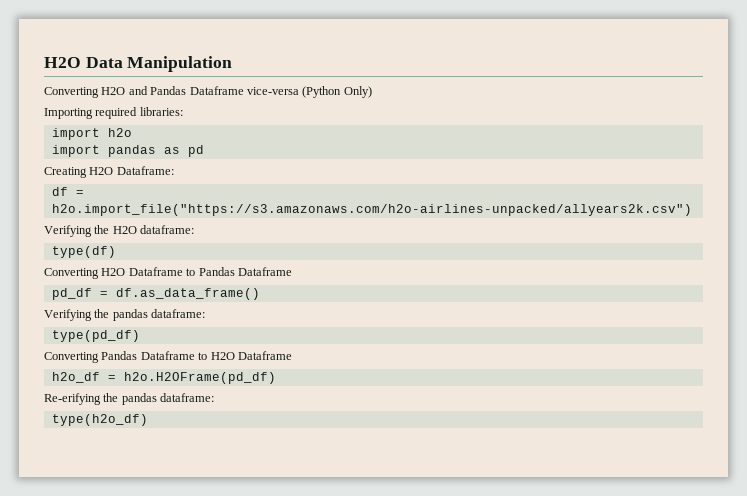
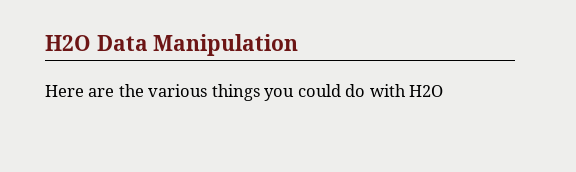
- Converting H2O and Pandas Dataframe vice-versa (Python Only)
- Importing required libraries:
- import h2o
- import pandas as pd
- Creating H2O Dataframe:
- df = h2o.import_file("https://s3.amazonaws.com/h2o-airlines-unpacked/allyears2k.csv")
- Verifying the H2O dataframe:
- type(df)
- Converting H2O Dataframe to Pandas Dataframe
- pd_df = df.as_data_frame()
- Verifying the pandas dataframe:
- type(pd_df)
- Converting Pandas Dataframe to H2O Dataframe
- h2o_df = h2o.H2OFrame(pd_df)
- Re-erifying the pandas dataframe:
- type(h2o_df)
+ Here are the various things you could do with H2O

